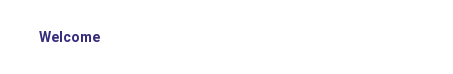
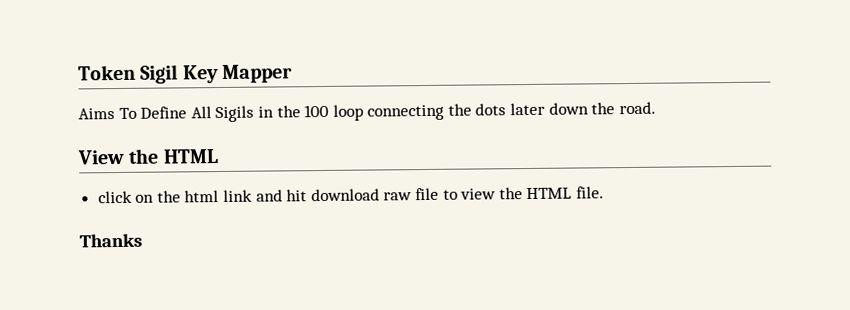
- Welcome
+ Token Sigil Key Mapper
+ Aims To Define All Sigils in the 100 loop connecting the dots later down the road.
+ View the HTML
+ click on the html link and hit download raw file to view the HTML file.
+ Thanks

